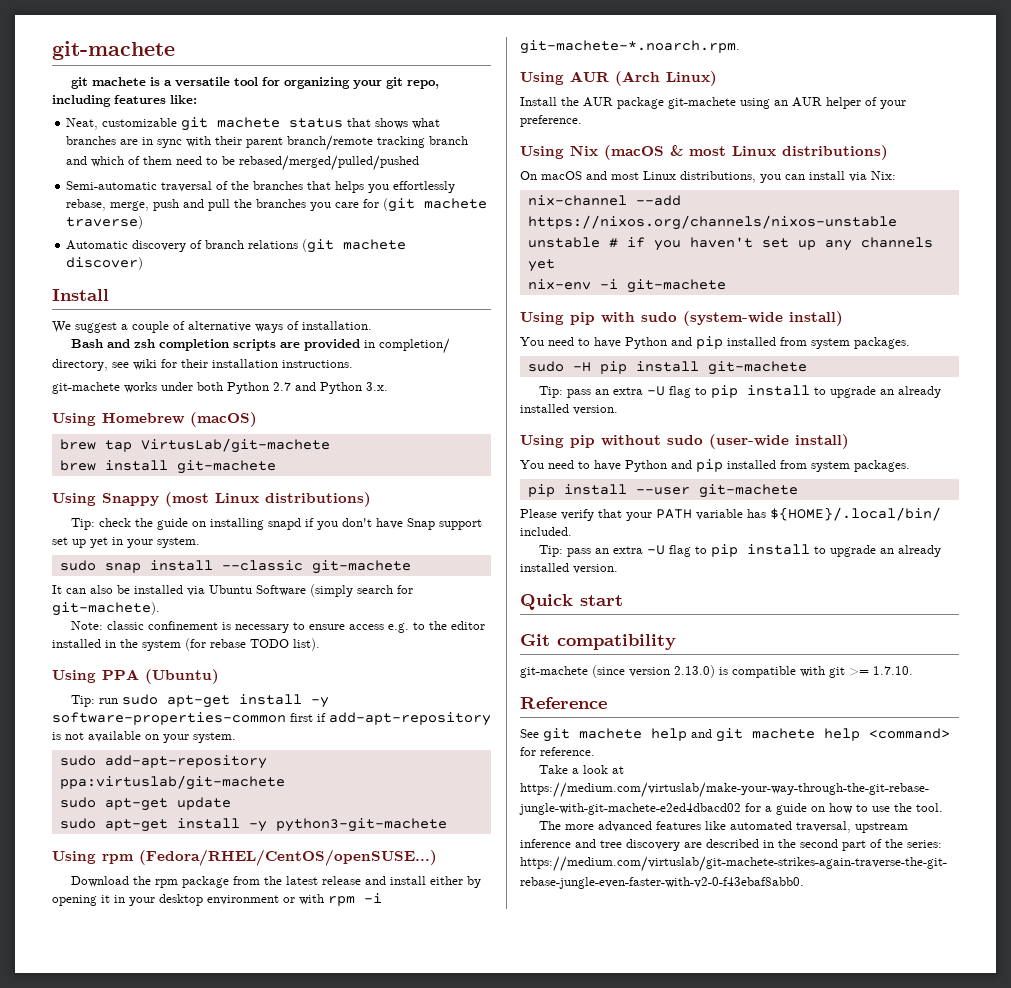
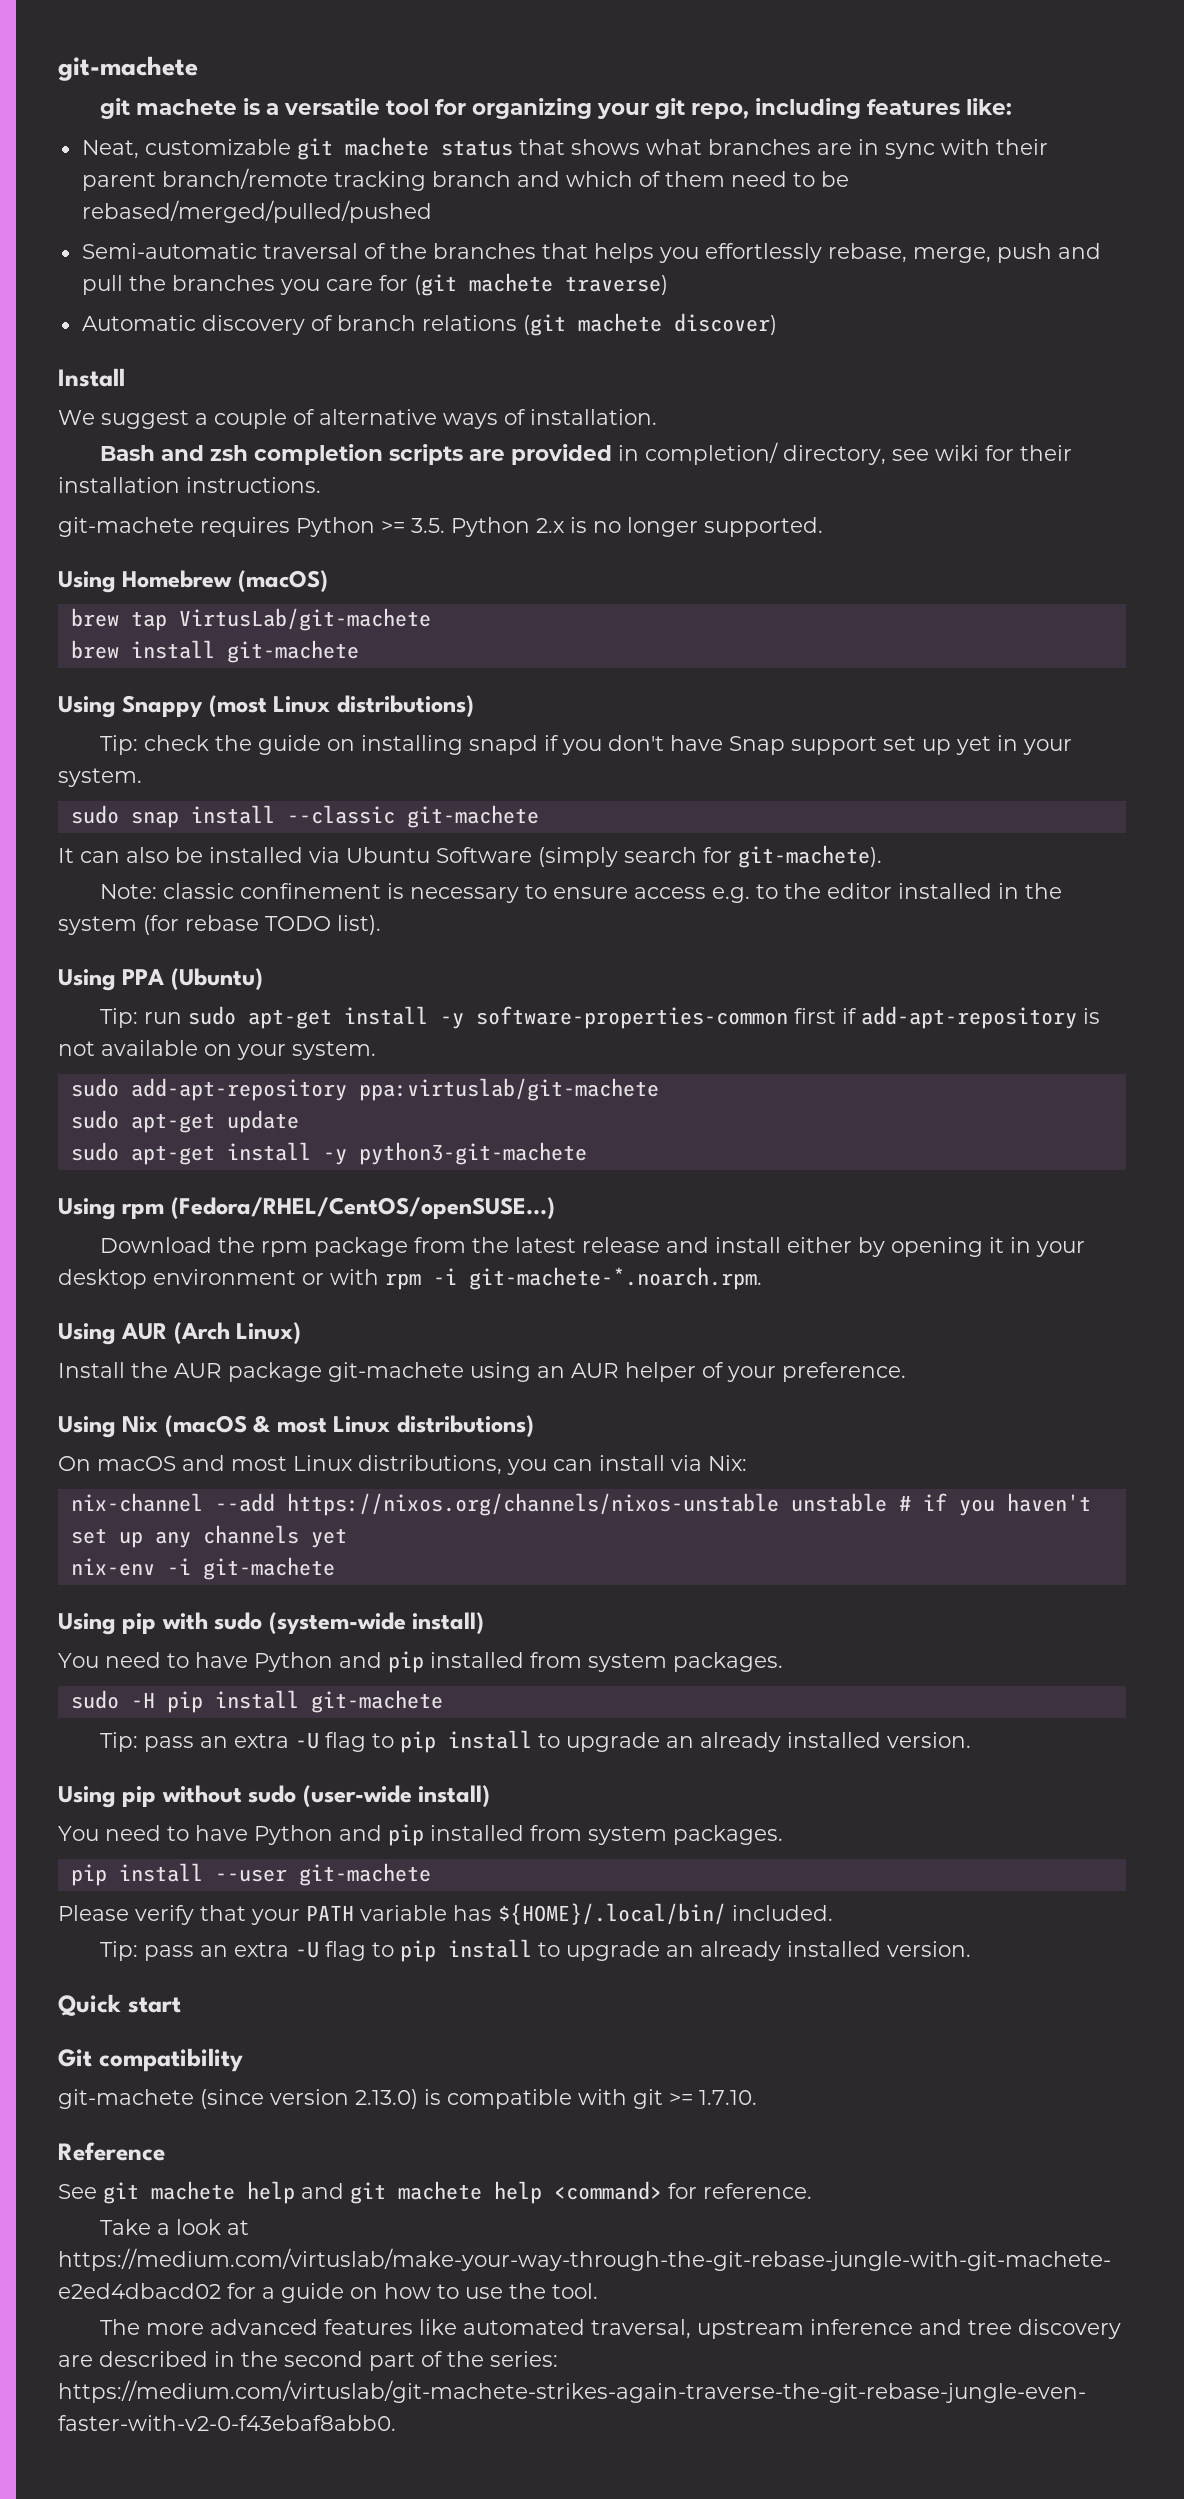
- git-machete works under both Python 2.7 and Python 3.x.
+ git-machete requires Python >= 3.5. Python 2.x is no longer supported.

